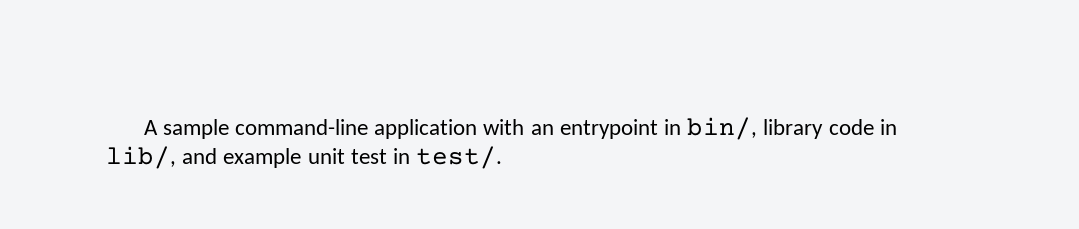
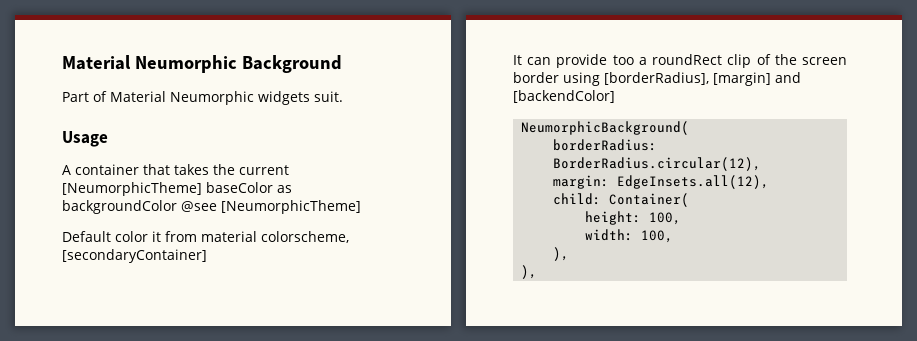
- A sample command-line application with an entrypoint in bin/, library code in lib/, and example unit test in test/.
+ Material Neumorphic Background
+ Part of Material Neumorphic widgets suit.
+ Usage
+ A container that takes the current [NeumorphicTheme] baseColor as backgroundColor @see [NeumorphicTheme]
+ Default color it from material colorscheme, [secondaryContainer]
+ It can provide too a roundRect clip of the screen border using [borderRadius], [margin] and [backendColor]
+ NeumorphicBackground(
+ borderRadius: BorderRadius.circular(12),
+ margin: EdgeInsets.all(12),
+ child: Container(
+ height: 100,
+ width: 100,
+ ),
+ ),

